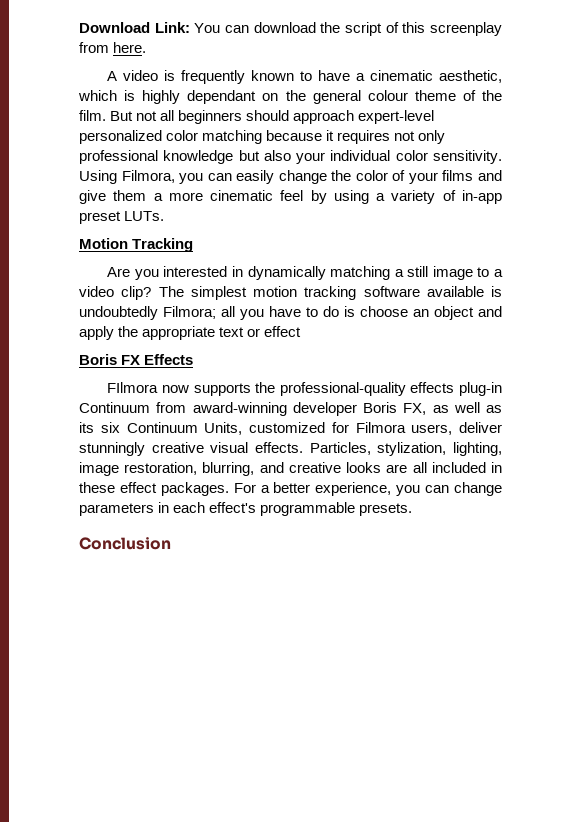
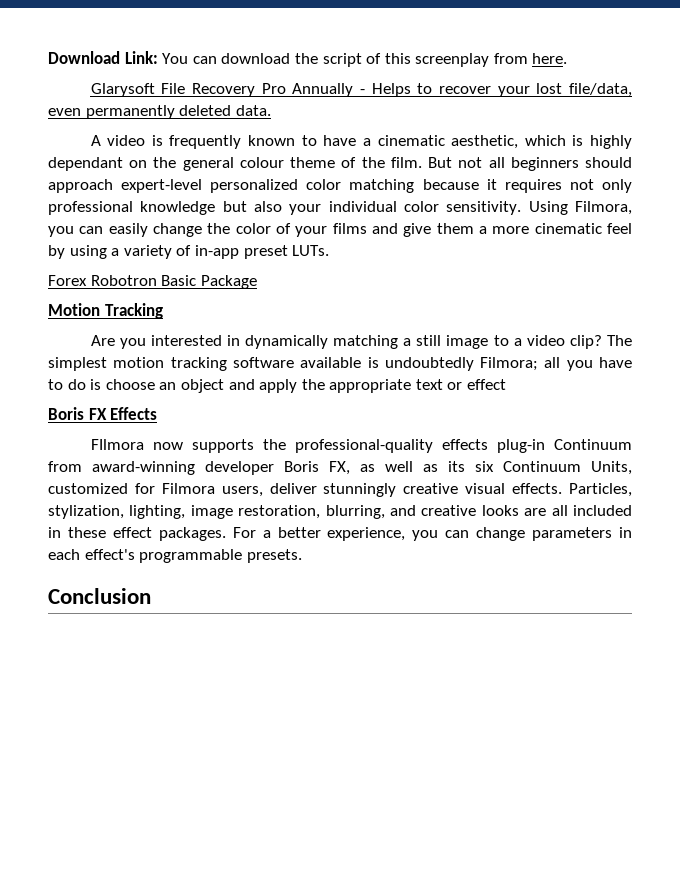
+ Glarysoft File Recovery Pro Annually - Helps to recover your lost file/data, even permanently deleted data.
+ Forex Robotron Basic Package

